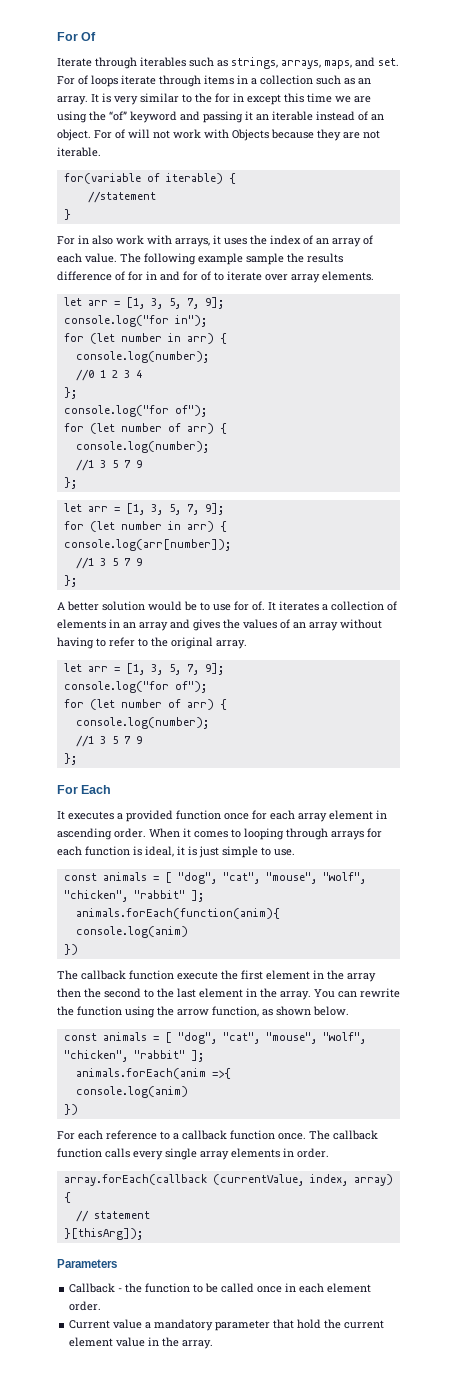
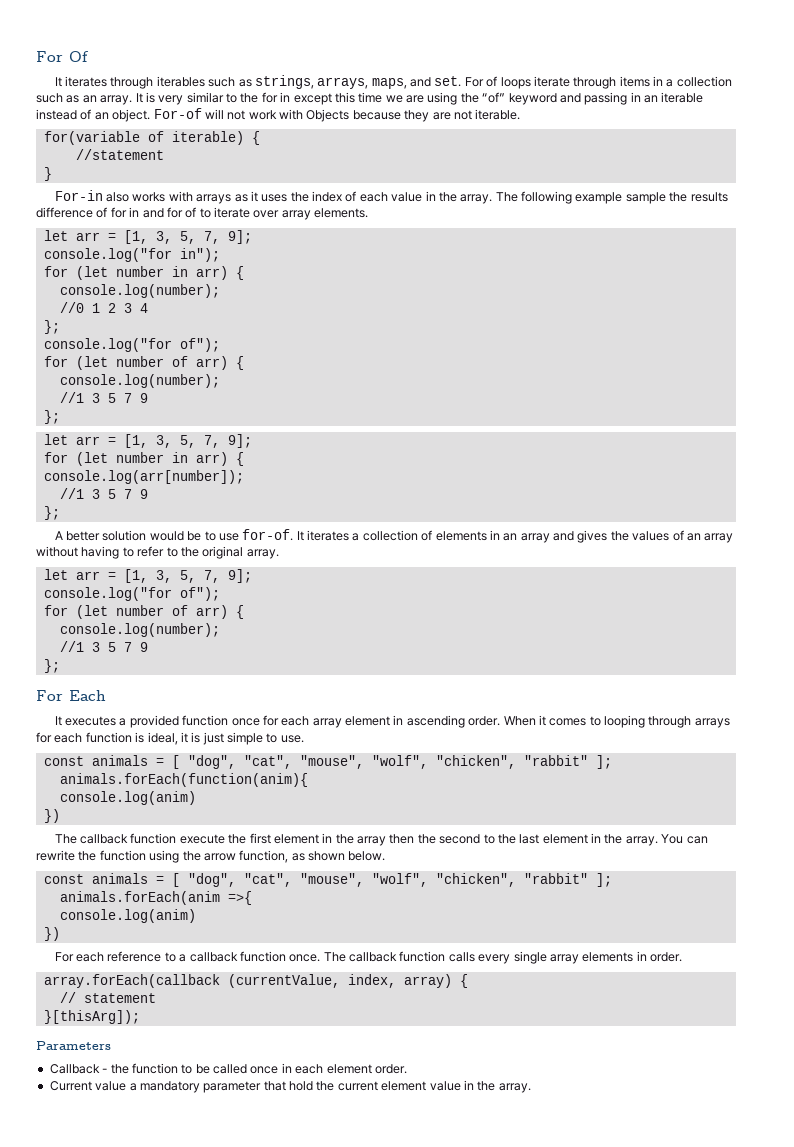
- Iterate through iterables such as strings, arrays, maps, and set.
+ It iterates through iterables such as strings, arrays, maps, and set.
- It is very similar to the for in except this time we are using the “of” keyword and passing it an iterable instead of an object.
+ It is very similar to the for in except this time we are using the “of” keyword and passing in an iterable instead of an object.
- For of will not work with Objects because they are not iterable.
+ For-of will not work with Objects because they are not iterable.
- For in also work with arrays, it uses the index of an array of each value.
+ For-in also works with arrays as it uses the index of each value in the array.
- A better solution would be to use for of.
+ A better solution would be to use for-of.

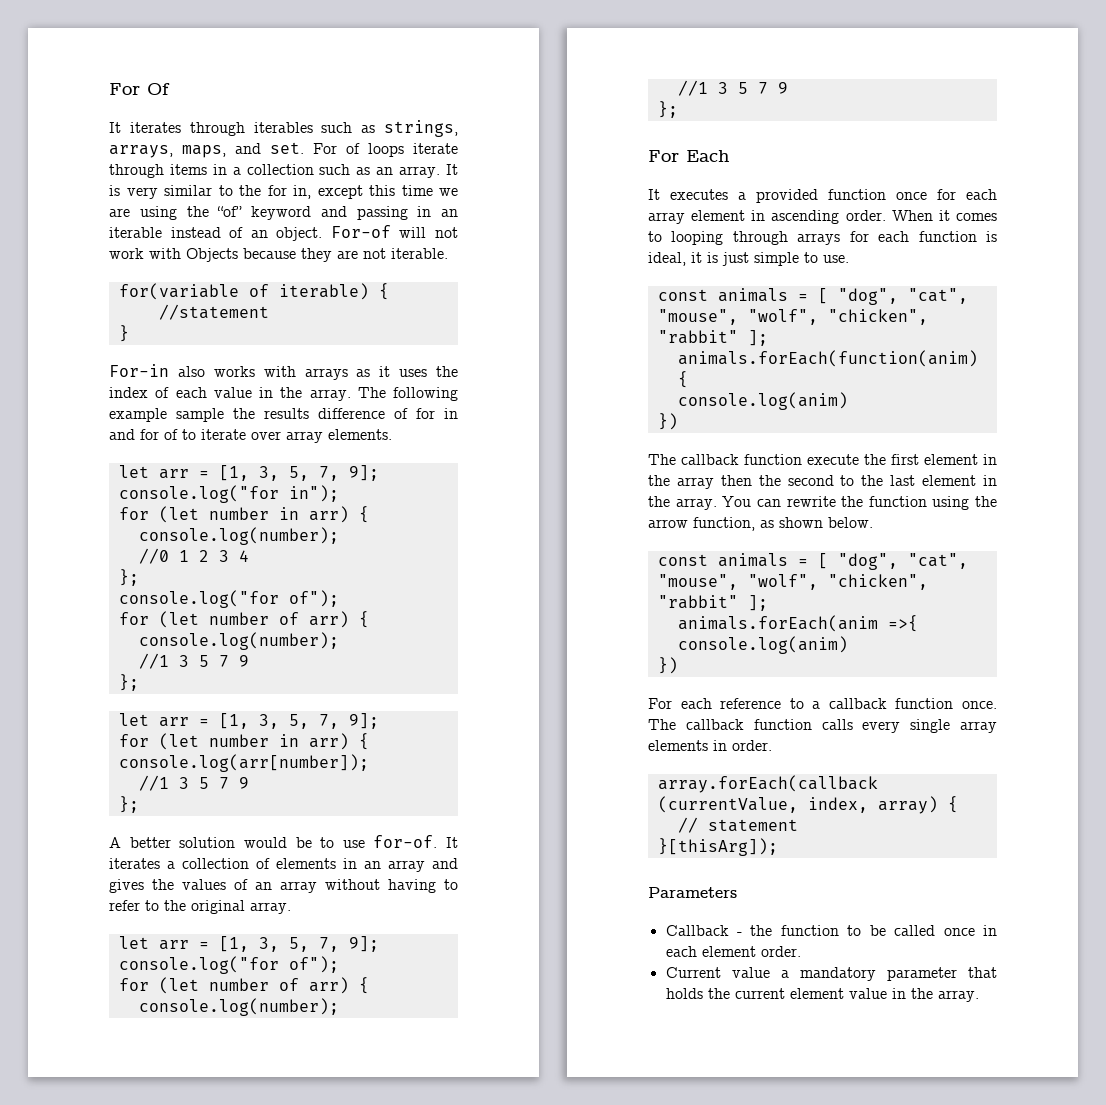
- It is very similar to the for in except this time we are using the “of” keyword and passing in an iterable instead of an object.
+ It is very similar to the for in, except this time we are using the “of” keyword and passing in an iterable instead of an object.
- Current value a mandatory parameter that hold the current element value in the array.
+ Current value a mandatory parameter that holds the current element value in the array.

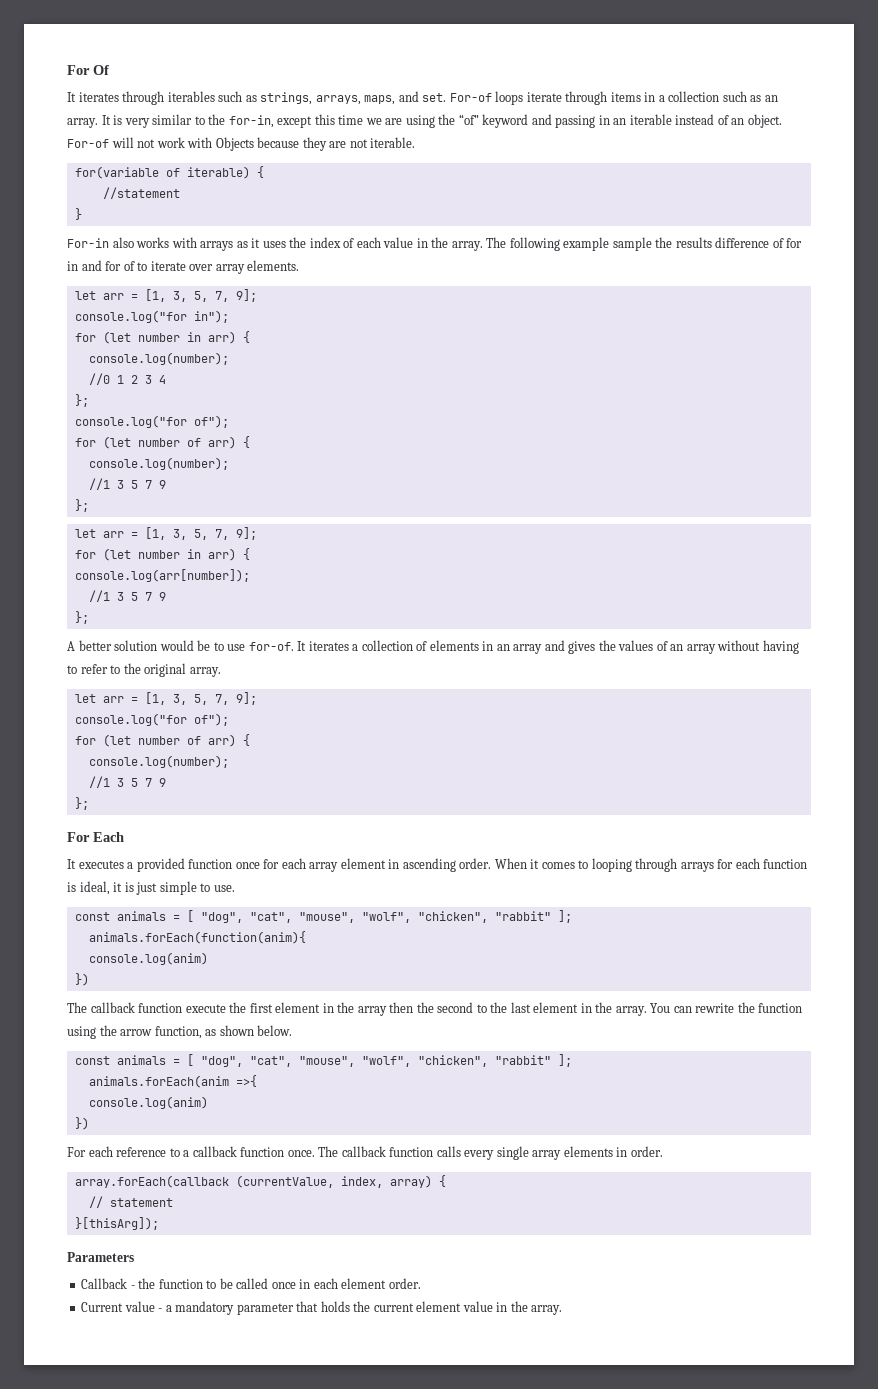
- For of loops iterate through items in a collection such as an array.
+ For-of loops iterate through items in a collection such as an array.
- It is very similar to the for in, except this time we are using the “of” keyword and passing in an iterable instead of an object.
+ It is very similar to the for-in, except this time we are using the “of” keyword and passing in an iterable instead of an object.
- Current value a mandatory parameter that holds the current element value in the array.
+ Current value - a mandatory parameter that holds the current element value in the array.

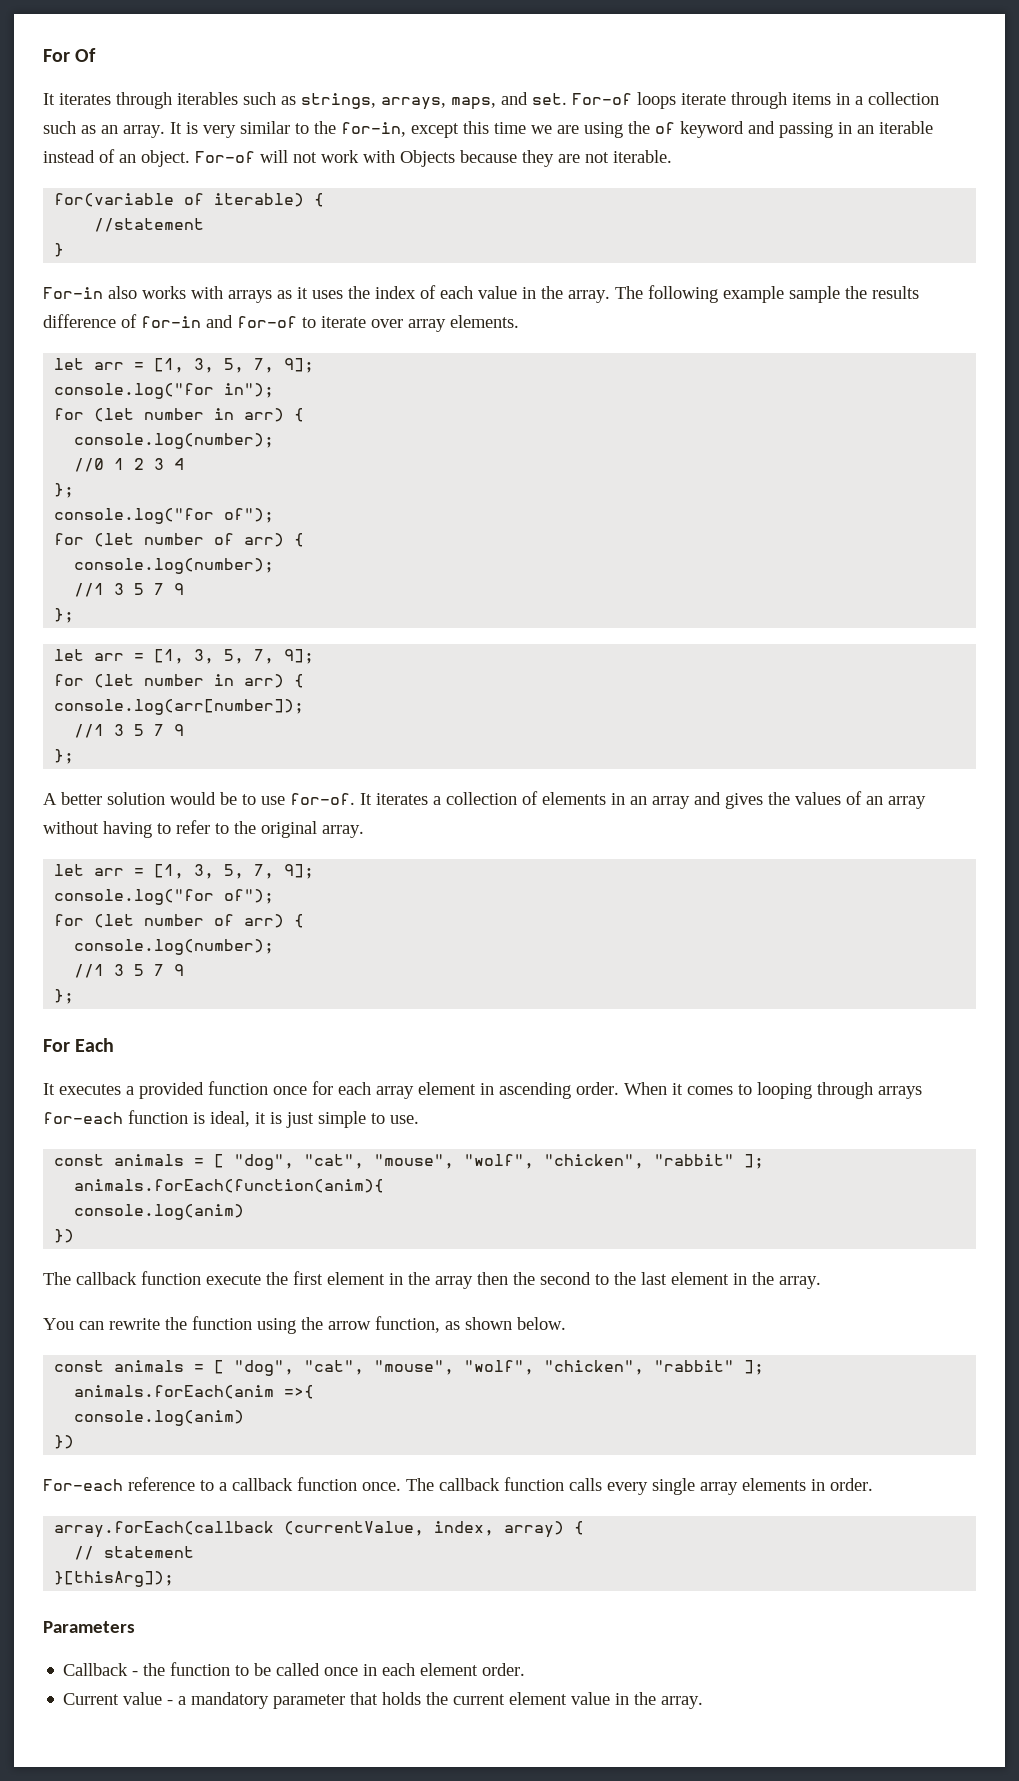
- It is very similar to the for-in, except this time we are using the “of” keyword and passing in an iterable instead of an object.
+ It is very similar to the for-in, except this time we are using the of keyword and passing in an iterable instead of an object.
- The following example sample the results difference of for in and for of to iterate over array elements.
+ The following example sample the results difference of for-in and for-of to iterate over array elements.
- When it comes to looping through arrays for each function is ideal, it is just simple to use.
+ When it comes to looping through arrays for-each function is ideal, it is just simple to use.
- The callback function execute the first element in the array then the second to the last element in the array. You can rewrite the function using the arrow function, as shown below.
+ The callback function execute the first element in the array then the second to the last element in the array.
+ You can rewrite the function using the arrow function, as shown below.
- For each reference to a callback function once.
+ For-each reference to a callback function once.

